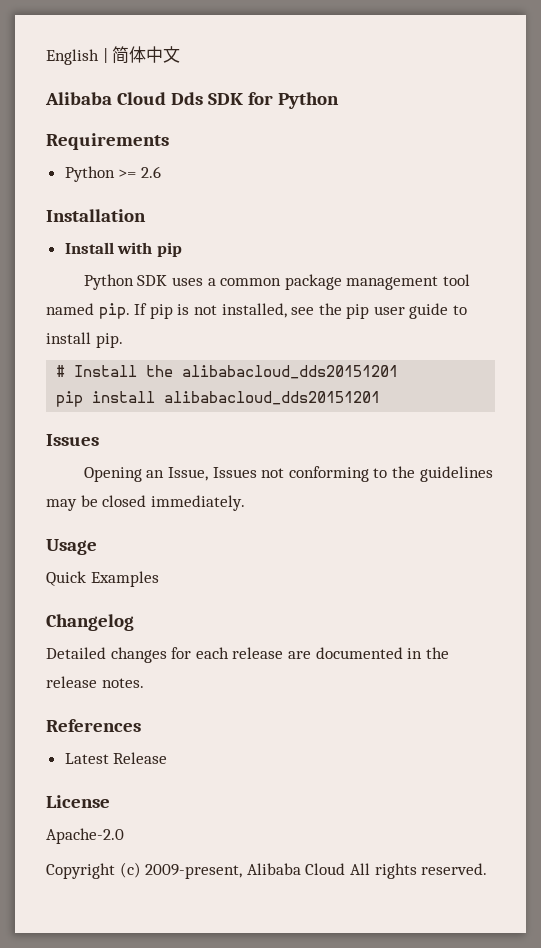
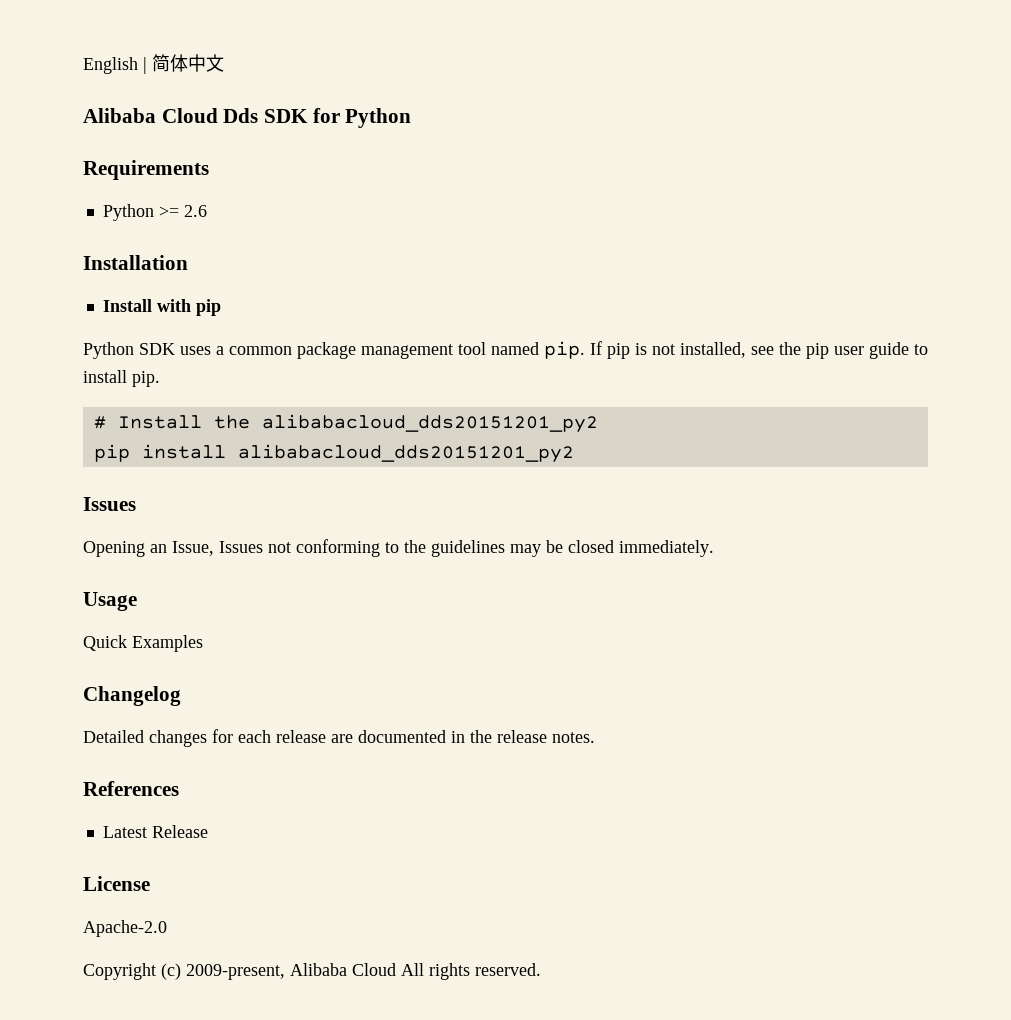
- # Install the alibabacloud_dds20151201
+ # Install the alibabacloud_dds20151201_py2
- pip install alibabacloud_dds20151201
+ pip install alibabacloud_dds20151201_py2

